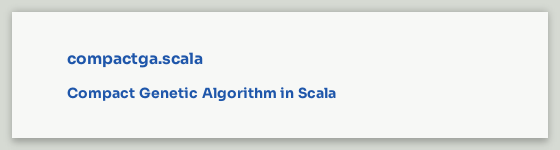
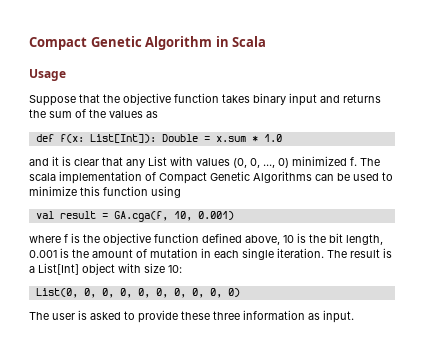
- compactga.scala
+ Usage
+ Suppose that the objective function takes binary input and returns the sum of the values as
+ def f(x: List[Int]): Double = x.sum * 1.0
+ and it is clear that any List with values (0, 0, ..., 0) minimized f. The scala implementation of Compact Genetic Algorithms can be used to minimize this function using
+ val result = GA.cga(f, 10, 0.001)
+ where f is the objective function defined above, 10 is the bit length, 0.001 is the amount of mutation in each single iteration. The result is a List[Int] object with size 10:
+ List(0, 0, 0, 0, 0, 0, 0, 0, 0, 0)
+ The user is asked to provide these three information as input.

